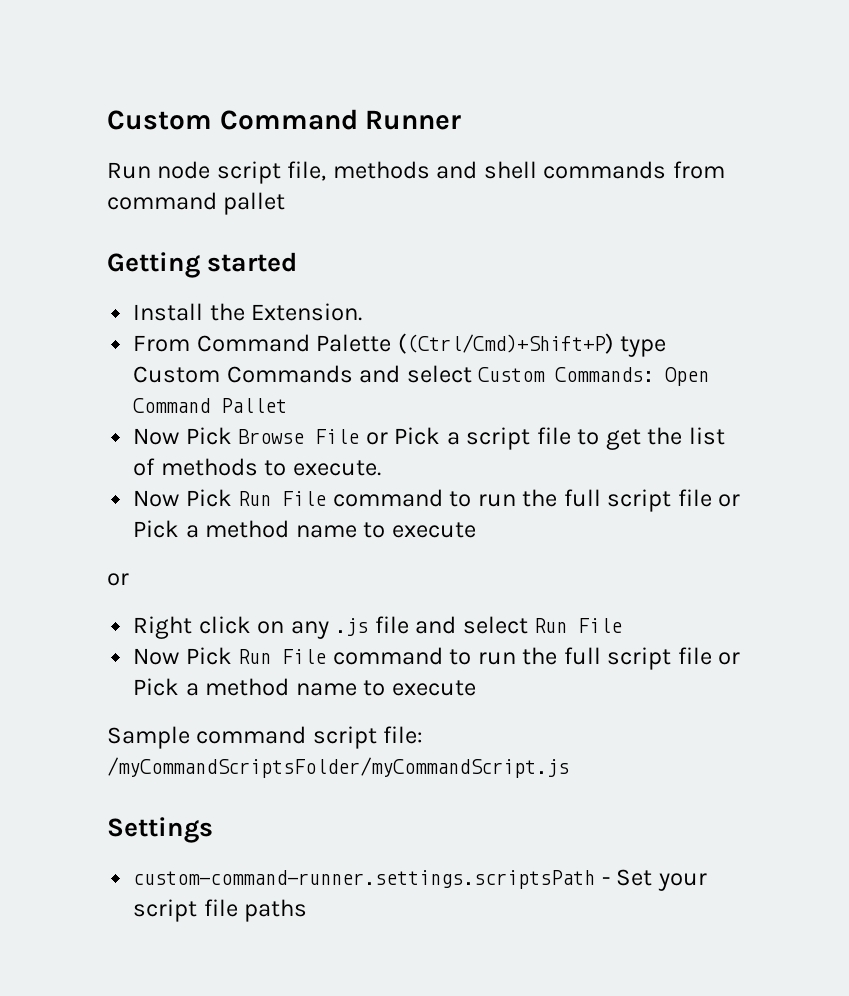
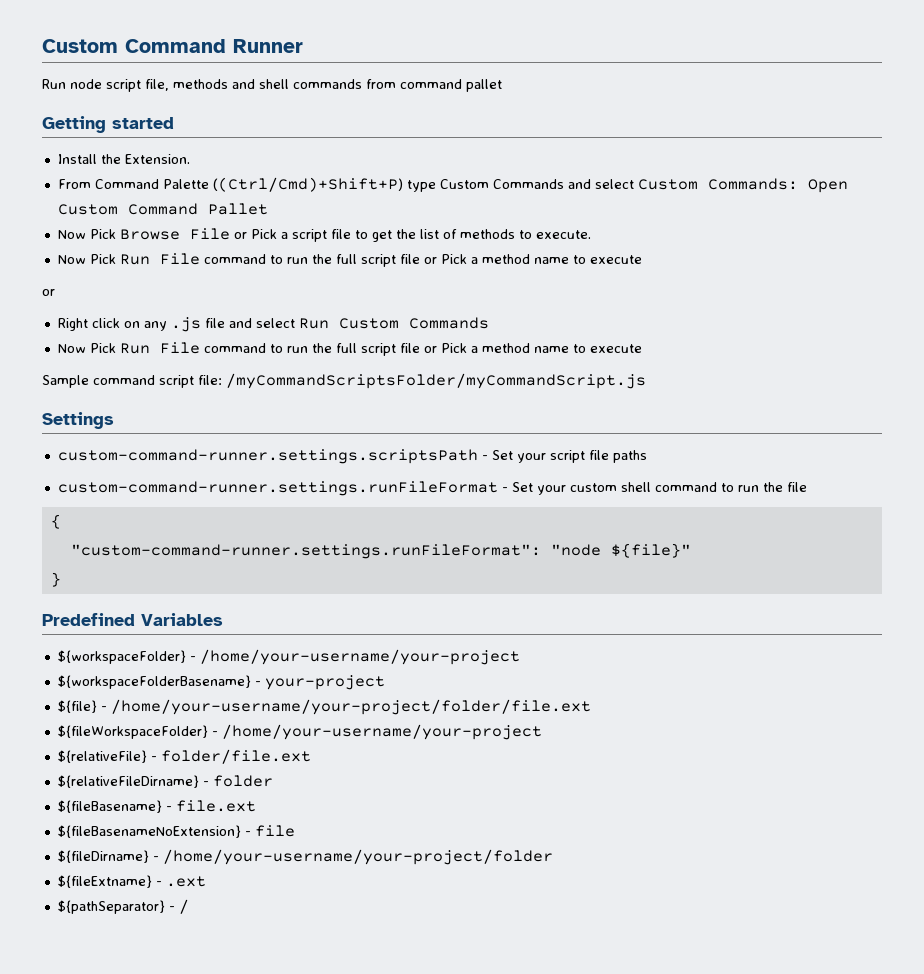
- From Command Palette ((Ctrl/Cmd)+Shift+P) type Custom Commands and select Custom Commands: Open Command Pallet
+ From Command Palette ((Ctrl/Cmd)+Shift+P) type Custom Commands and select Custom Commands: Open Custom Command Pallet
- Right click on any .js file and select Run File
+ Right click on any .js file and select Run Custom Commands
+ custom-command-runner.settings.runFileFormat - Set your custom shell command to run the file
+ {
+ "custom-command-runner.settings.runFileFormat": "node ${file}"
+ }
+ Predefined Variables
+ ${workspaceFolder} - /home/your-username/your-project
+ ${workspaceFolderBasename} - your-project
+ ${file} - /home/your-username/your-project/folder/file.ext
+ ${fileWorkspaceFolder} - /home/your-username/your-project
+ ${relativeFile} - folder/file.ext
+ ${relativeFileDirname} - folder
+ ${fileBasename} - file.ext
+ ${fileBasenameNoExtension} - file
+ ${fileDirname} - /home/your-username/your-project/folder
+ ${fileExtname} - .ext
+ ${pathSeparator} - /

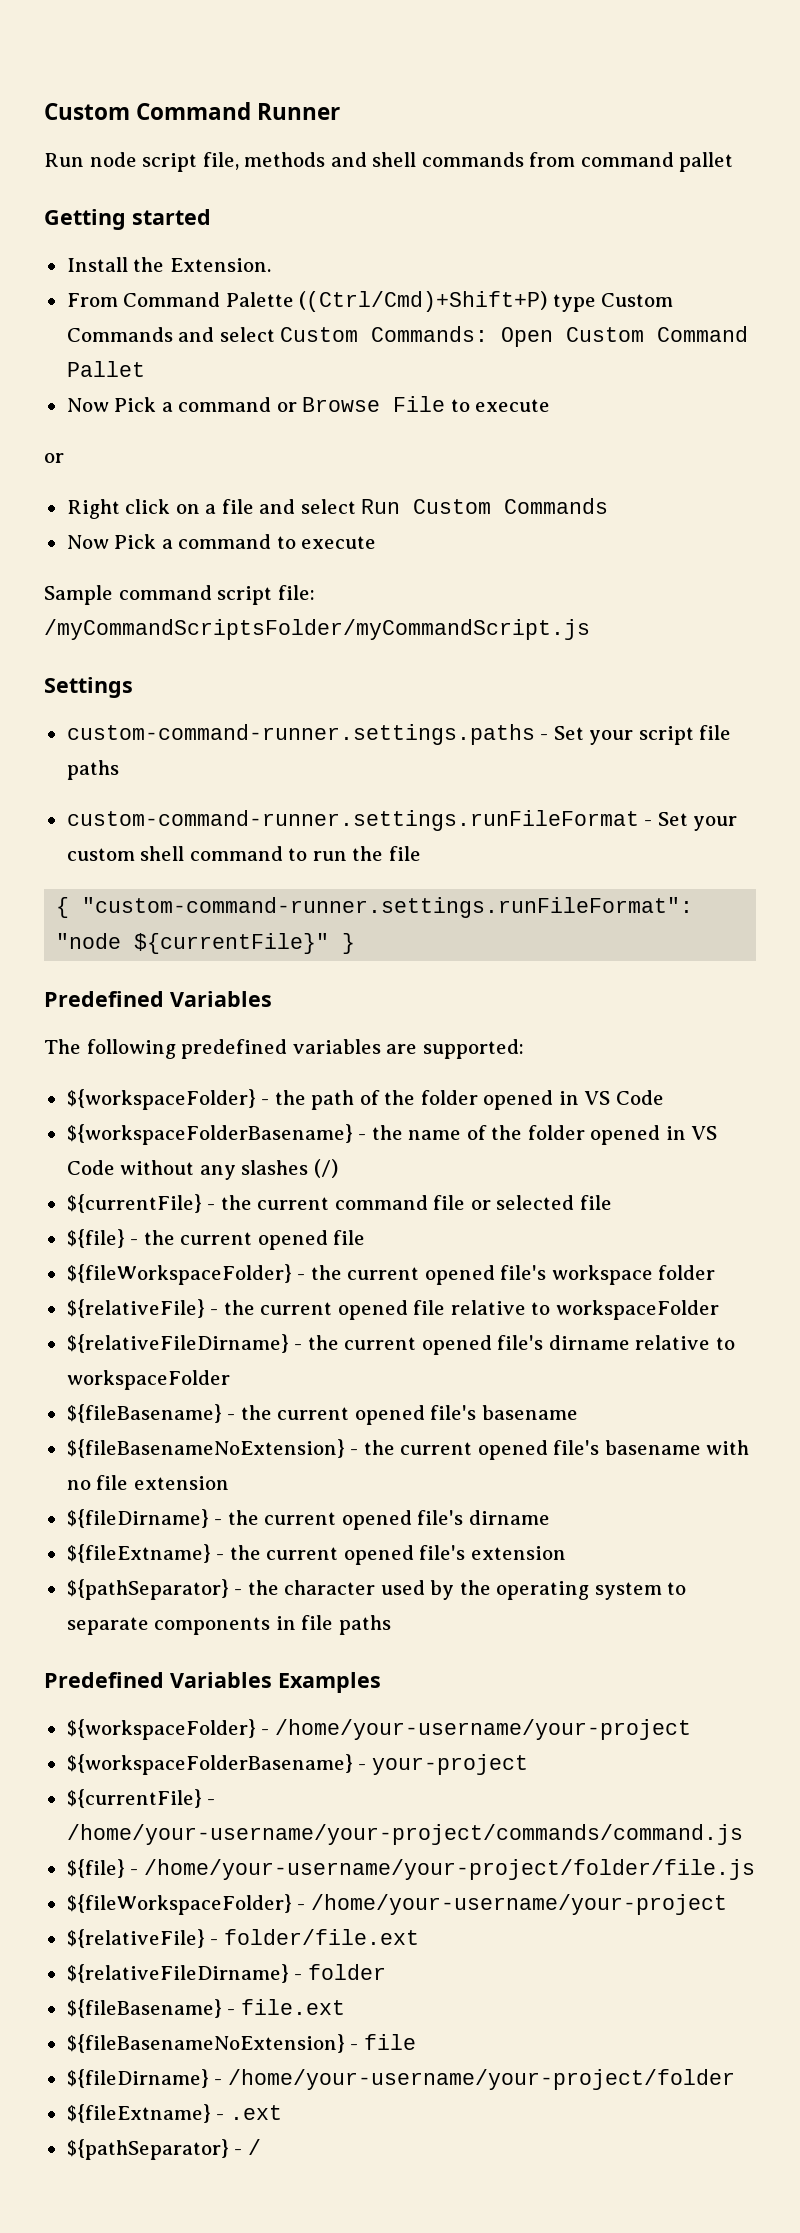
- Now Pick Browse File or Pick a script file to get the list of methods to execute.
- Now Pick Run File command to run the full script file or Pick a method name to execute
+ Now Pick a command or Browse File to execute
- Right click on any .js file and select Run Custom Commands
- Now Pick Run File command to run the full script file or Pick a method name to execute
+ Right click on a file and select Run Custom Commands
+ Now Pick a command to execute
- custom-command-runner.settings.scriptsPath - Set your script file paths
+ custom-command-runner.settings.paths - Set your script file paths
- {
- "custom-command-runner.settings.runFileFormat": "node ${file}"
- }
+ { "custom-command-runner.settings.runFileFormat": "node ${currentFile}" }
+ The following predefined variables are supported:
+ ${workspaceFolder} - the path of the folder opened in VS Code
+ ${workspaceFolderBasename} - the name of the folder opened in VS Code without any slashes (/)
+ ${currentFile} - the current command file or selected file
+ ${file} - the current opened file
+ ${fileWorkspaceFolder} - the current opened file's workspace folder
+ ${relativeFile} - the current opened file relative to workspaceFolder
+ ${relativeFileDirname} - the current opened file's dirname relative to workspaceFolder
+ ${fileBasename} - the current opened file's basename
+ ${fileBasenameNoExtension} - the current opened file's basename with no file extension
+ ${fileDirname} - the current opened file's dirname
+ ${fileExtname} - the current opened file's extension
+ ${pathSeparator} - the character used by the operating system to separate components in file paths
+ Predefined Variables Examples
- ${file} - /home/your-username/your-project/folder/file.ext
+ ${currentFile} - /home/your-username/your-project/commands/command.js
+ ${file} - /home/your-username/your-project/folder/file.js

